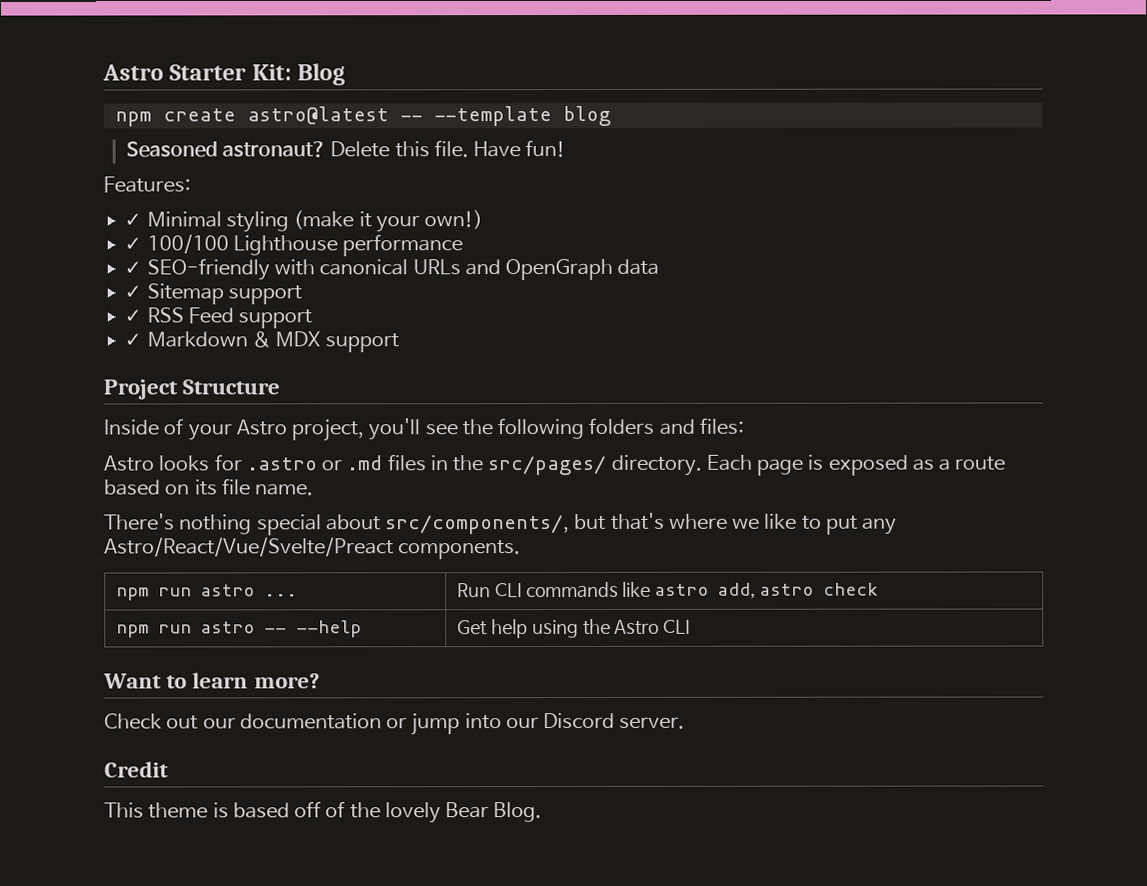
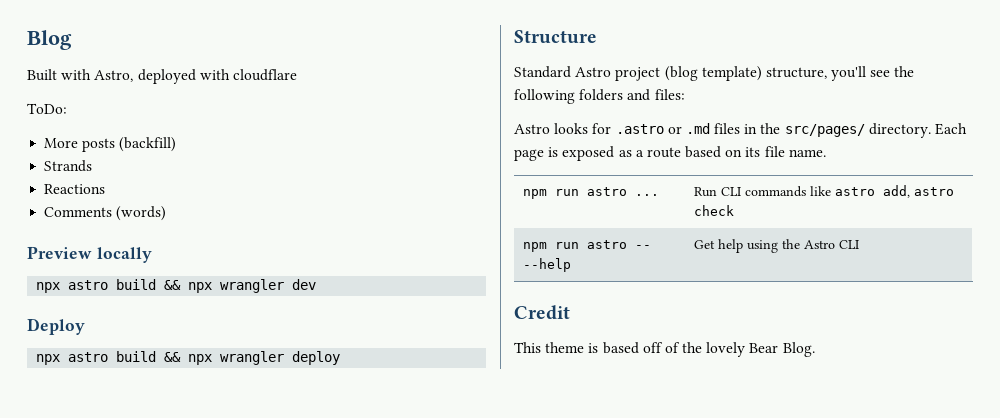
- Astro Starter Kit: Blog
- npm create astro@latest -- --template blog
- Seasoned astronaut? Delete this file. Have fun!
- Features:
- ✓ Minimal styling (make it your own!)
- ✓ 100/100 Lighthouse performance
- ✓ SEO-friendly with canonical URLs and OpenGraph data
- ✓ Sitemap support
- ✓ RSS Feed support
- ✓ Markdown & MDX support
- Project Structure
- Inside of your Astro project, you'll see the following folders and files:
+ Blog
+ Built with Astro, deployed with cloudflare
+ ToDo:
+ More posts (backfill)
+ Strands
+ Reactions
+ Comments (words)
+ Preview locally
+ npx astro build && npx wrangler dev
+ Deploy
+ npx astro build && npx wrangler deploy
+ Structure
+ Standard Astro project (blog template) structure, you'll see the following folders and files:
- There's nothing special about src/components/, but that's where we like to put any Astro/React/Vue/Svelte/Preact components.
- Want to learn more?
- Check out our documentation or jump into our Discord server.

